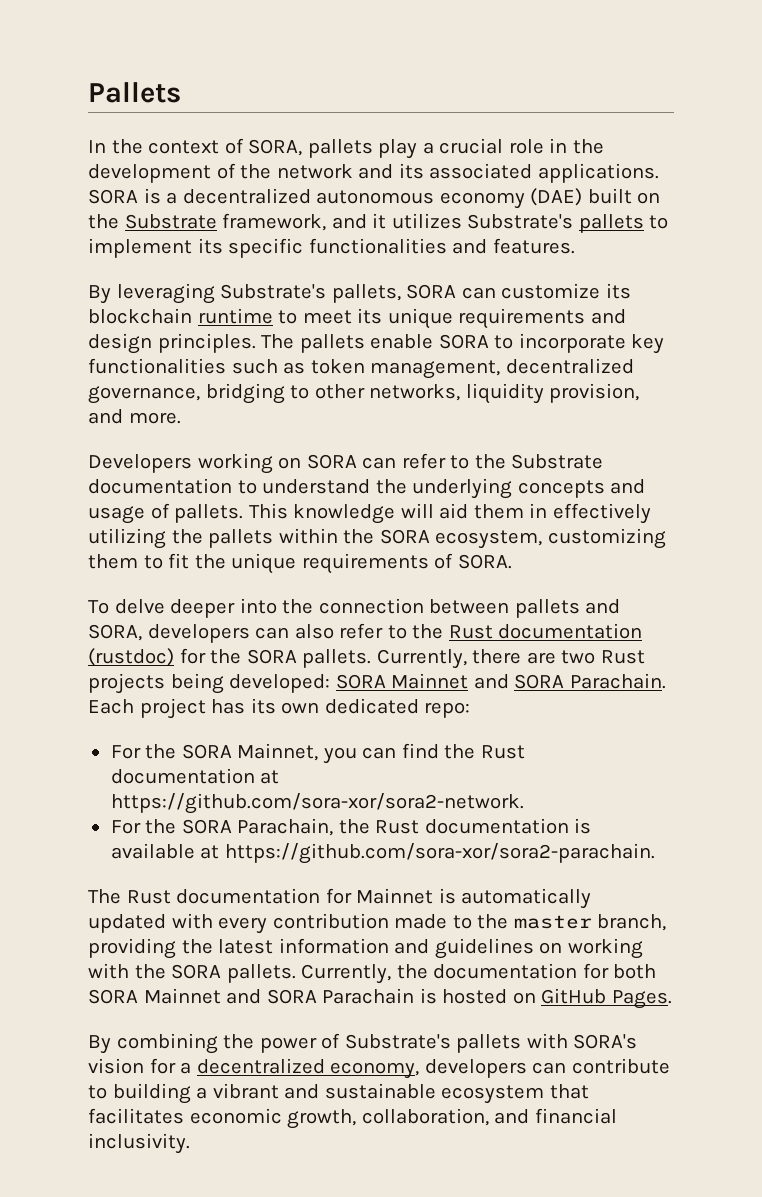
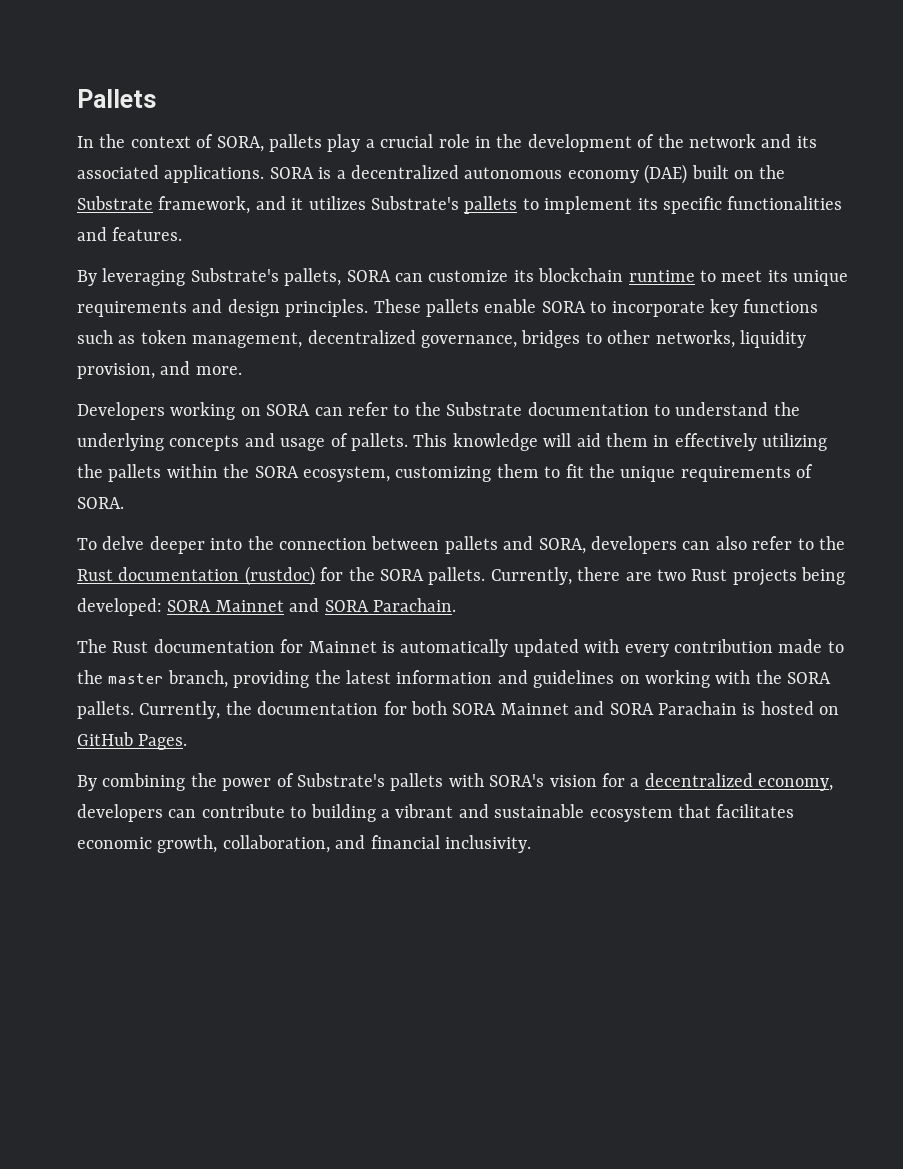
- The pallets enable SORA to incorporate key functionalities such as token management, decentralized governance, bridging to other networks, liquidity provision, and more.
+ These pallets enable SORA to incorporate key functions such as token management, decentralized governance, bridges to other networks, liquidity provision, and more.
- Each project has its own dedicated repo:
- For the SORA Mainnet, you can find the Rust documentation at https://github.com/sora-xor/sora2-network.
- For the SORA Parachain, the Rust documentation is available at https://github.com/sora-xor/sora2-parachain.

